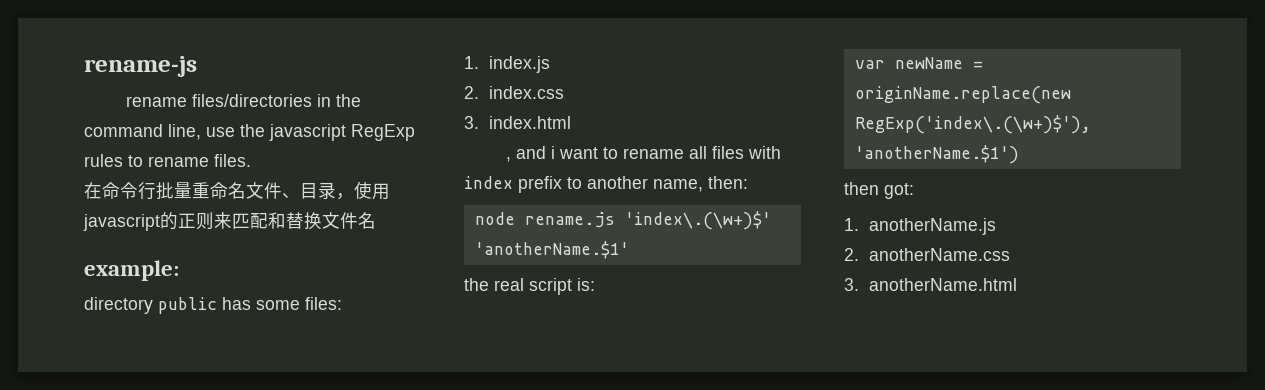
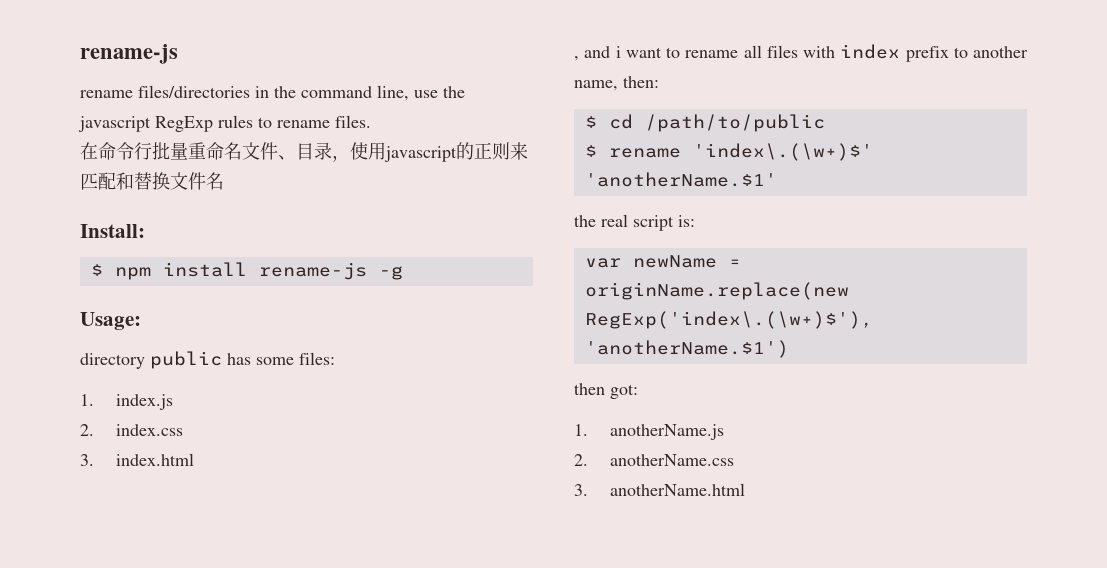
- example:
+ Install:
+ $ npm install rename-js -g
+ Usage:
- node rename.js 'index\.(\w+)$' 'anotherName.$1'
+ $ cd /path/to/public
+ $ rename 'index\.(\w+)$' 'anotherName.$1'

